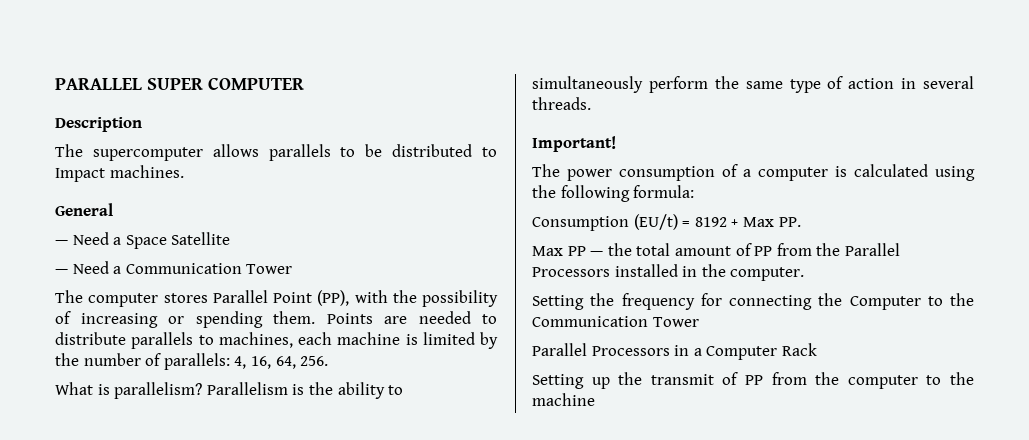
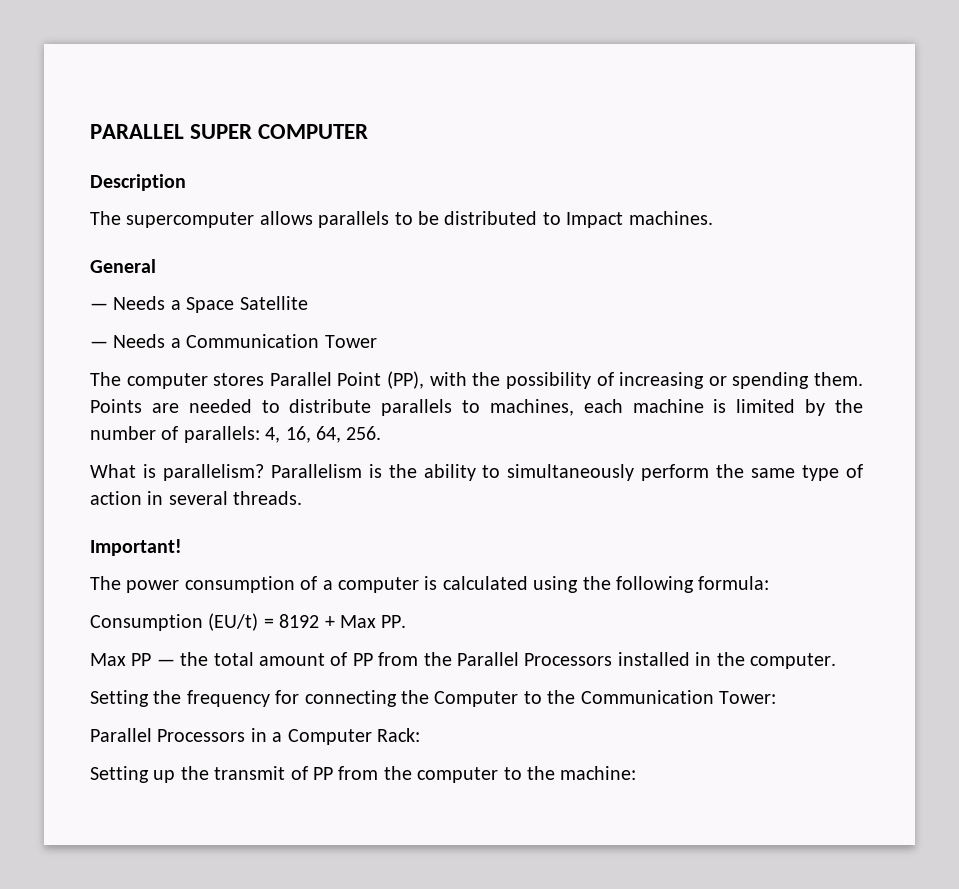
- — Need a Space Satellite
+ — Needs a Space Satellite
- — Need a Communication Tower
+ — Needs a Communication Tower
- Setting the frequency for connecting the Computer to the Communication Tower
+ Setting the frequency for connecting the Computer to the Communication Tower:
- Parallel Processors in a Computer Rack
+ Parallel Processors in a Computer Rack:
- Setting up the transmit of PP from the computer to the machine
+ Setting up the transmit of PP from the computer to the machine:

